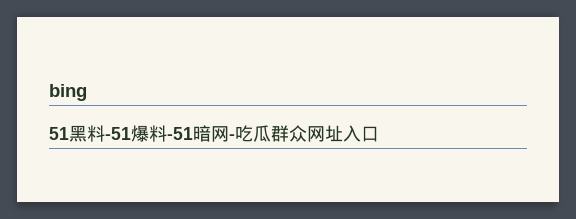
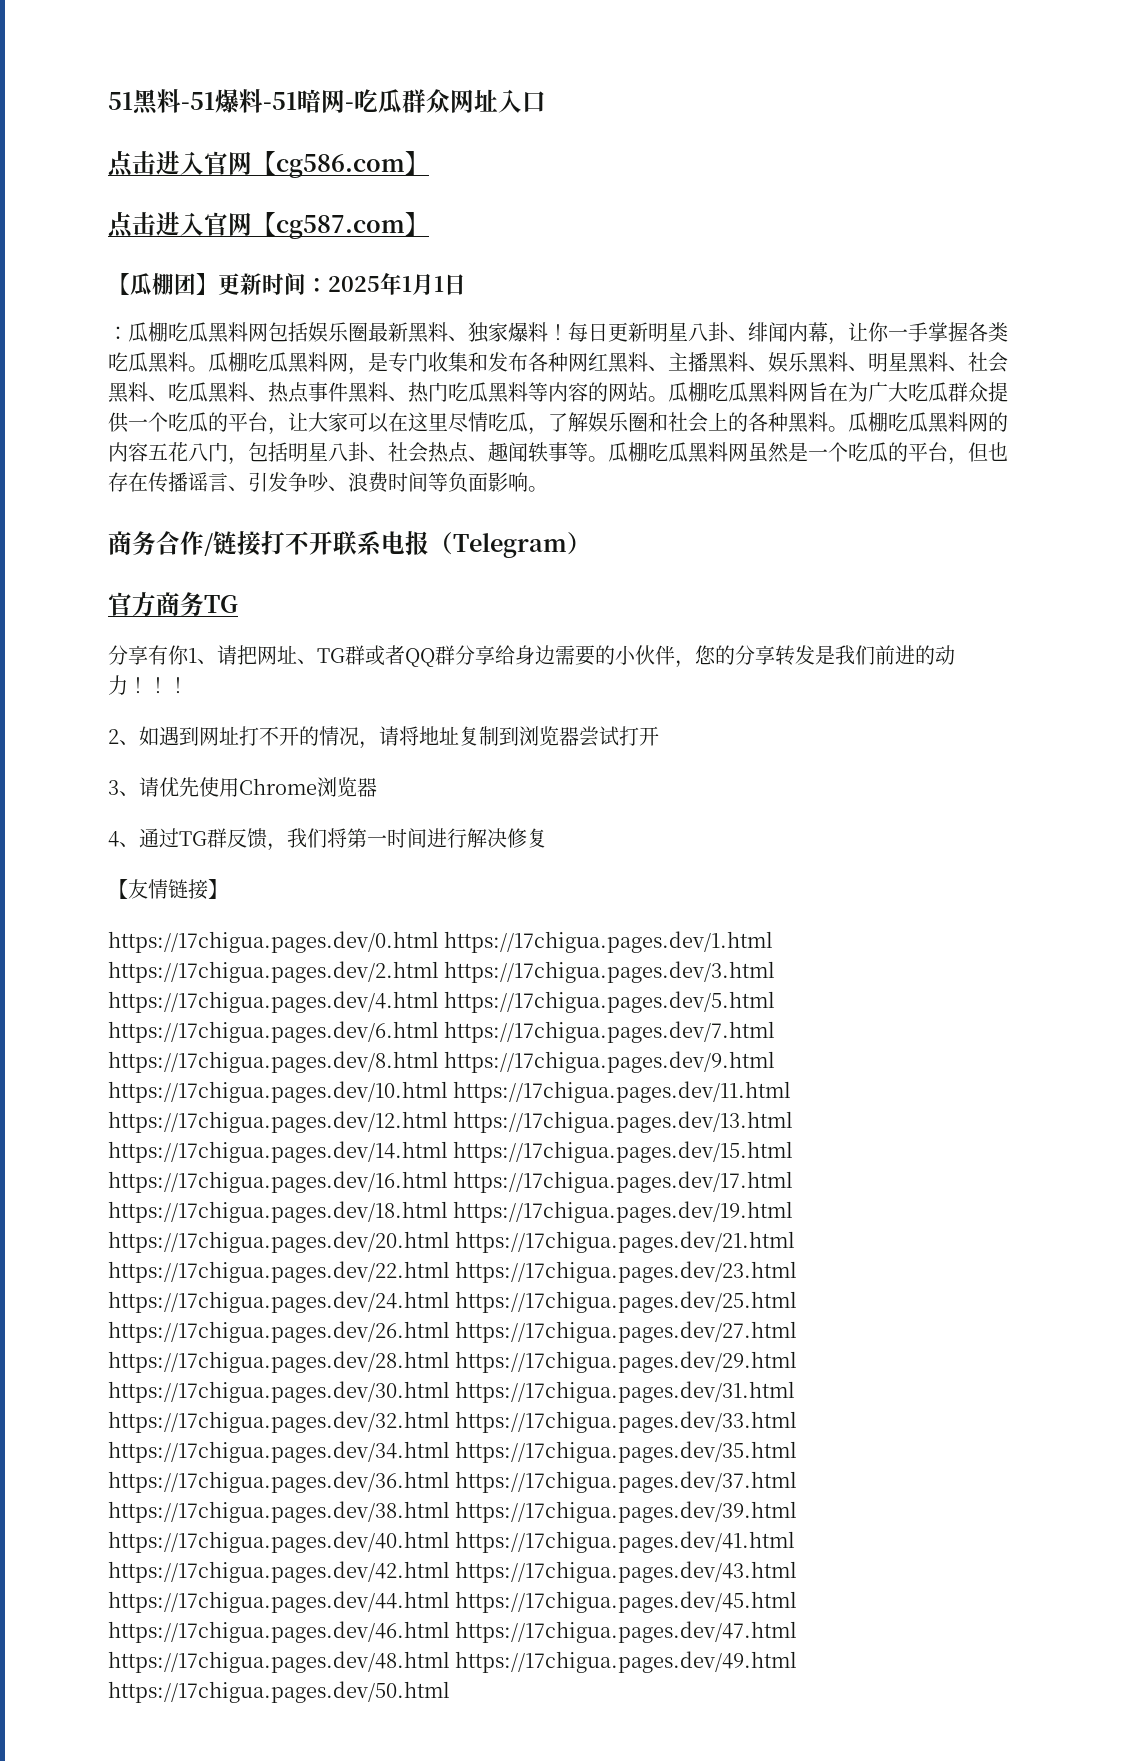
- bing
+ 点击进入官网【cg586.com】
+ 点击进入官网【cg587.com】
+ 【瓜棚团】更新时间：2025年1月1日
+ ：瓜棚吃瓜黑料网包括娱乐圈最新黑料、独家爆料！每日更新明星八卦、绯闻内幕，让你一手掌握各类吃瓜黑料。瓜棚吃瓜黑料网，是专门收集和发布各种网红黑料、主播黑料、娱乐黑料、明星黑料、社会黑料、吃瓜黑料、热点事件黑料、热门吃瓜黑料等内容的网站。瓜棚吃瓜黑料网旨在为广大吃瓜群众提供一个吃瓜的平台，让大家可以在这里尽情吃瓜，了解娱乐圈和社会上的各种黑料。瓜棚吃瓜黑料网的内容五花八门，包括明星八卦、社会热点、趣闻轶事等。瓜棚吃瓜黑料网虽然是一个吃瓜的平台，但也存在传播谣言、引发争吵、浪费时间等负面影响。
+ 商务合作/链接打不开联系电报（Telegram）
+ 官方商务TG
+ 分享有你1、请把网址、TG群或者QQ群分享给身边需要的小伙伴，您的分享转发是我们前进的动力！！！
+ 2、如遇到网址打不开的情况，请将地址复制到浏览器尝试打开
+ 3、请优先使用Chrome浏览器
+ 4、通过TG群反馈，我们将第一时间进行解决修复
+ 【友情链接】
+ https://17chigua.pages.dev/0.html https://17chigua.pages.dev/1.html https://17chigua.pages.dev/2.html https://17chigua.pages.dev/3.html https://17chigua.pages.dev/4.html https://17chigua.pages.dev/5.html https://17chigua.pages.dev/6.html https://17chigua.pages.dev/7.html https://17chigua.pages.dev/8.html https://17chigua.pages.dev/9.html https://17chigua.pages.dev/10.html https://17chigua.pages.dev/11.html https://17chigua.pages.dev/12.html https://17chigua.pages.dev/13.html https://17chigua.pages.dev/14.html https://17chigua.pages.dev/15.html https://17chigua.pages.dev/16.html https://17chigua.pages.dev/17.html https://17chigua.pages.dev/18.html https://17chigua.pages.dev/19.html https://17chigua.pages.dev/20.html https://17chigua.pages.dev/21.html https://17chigua.pages.dev/22.html https://17chigua.pages.dev/23.html https://17chigua.pages.dev/24.html https://17chigua.pages.dev/25.html https://17chigua.pages.dev/26.html https://17chigua.pages.dev/27.html https://17chigua.pages.dev/28.html https://17chigua.pages.dev/29.html https://17chigua.pages.dev/30.html https://17chigua.pages.dev/31.html https://17chigua.pages.dev/32.html https://17chigua.pages.dev/33.html https://17chigua.pages.dev/34.html https://17chigua.pages.dev/35.html https://17chigua.pages.dev/36.html https://17chigua.pages.dev/37.html https://17chigua.pages.dev/38.html https://17chigua.pages.dev/39.html https://17chigua.pages.dev/40.html https://17chigua.pages.dev/41.html https://17chigua.pages.dev/42.html https://17chigua.pages.dev/43.html https://17chigua.pages.dev/44.html https://17chigua.pages.dev/45.html https://17chigua.pages.dev/46.html https://17chigua.pages.dev/47.html https://17chigua.pages.dev/48.html https://17chigua.pages.dev/49.html https://17chigua.pages.dev/50.html

